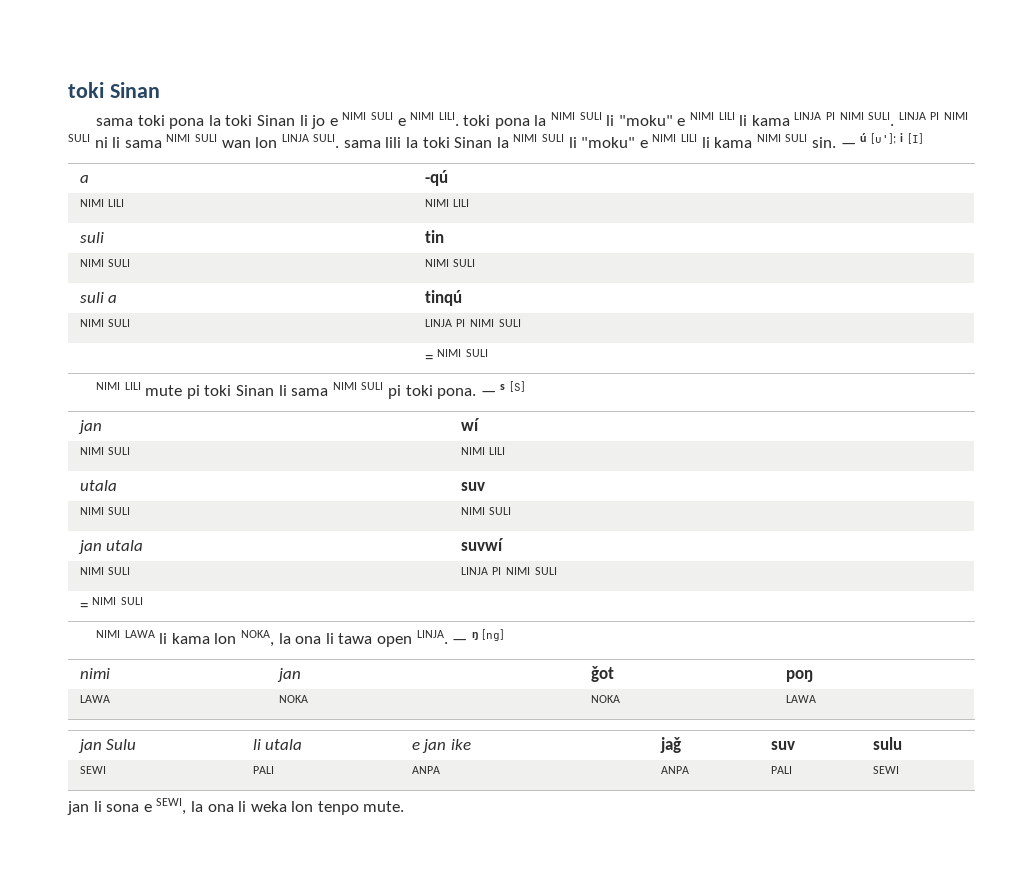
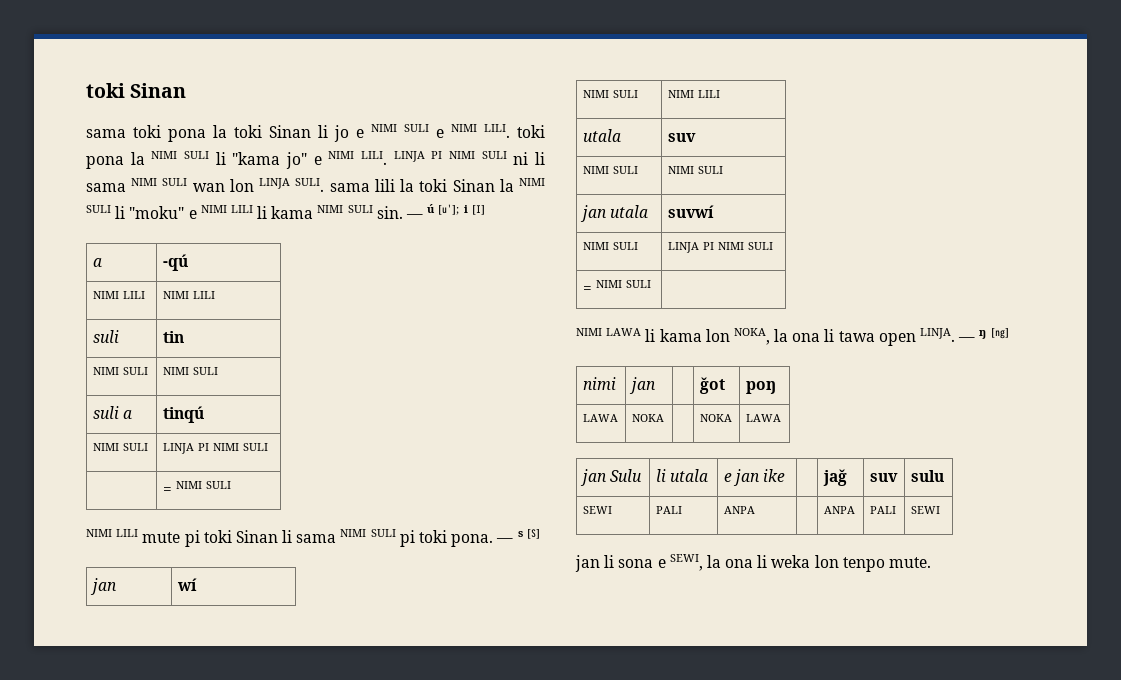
- sama toki pona la toki Sinan li jo e NIMI SULI e NIMI LILI. toki pona la NIMI SULI li "moku" e NIMI LILI li kama LINJA PI NIMI SULI.
+ sama toki pona la toki Sinan li jo e NIMI SULI e NIMI LILI. toki pona la NIMI SULI li "kama jo" e NIMI LILI.

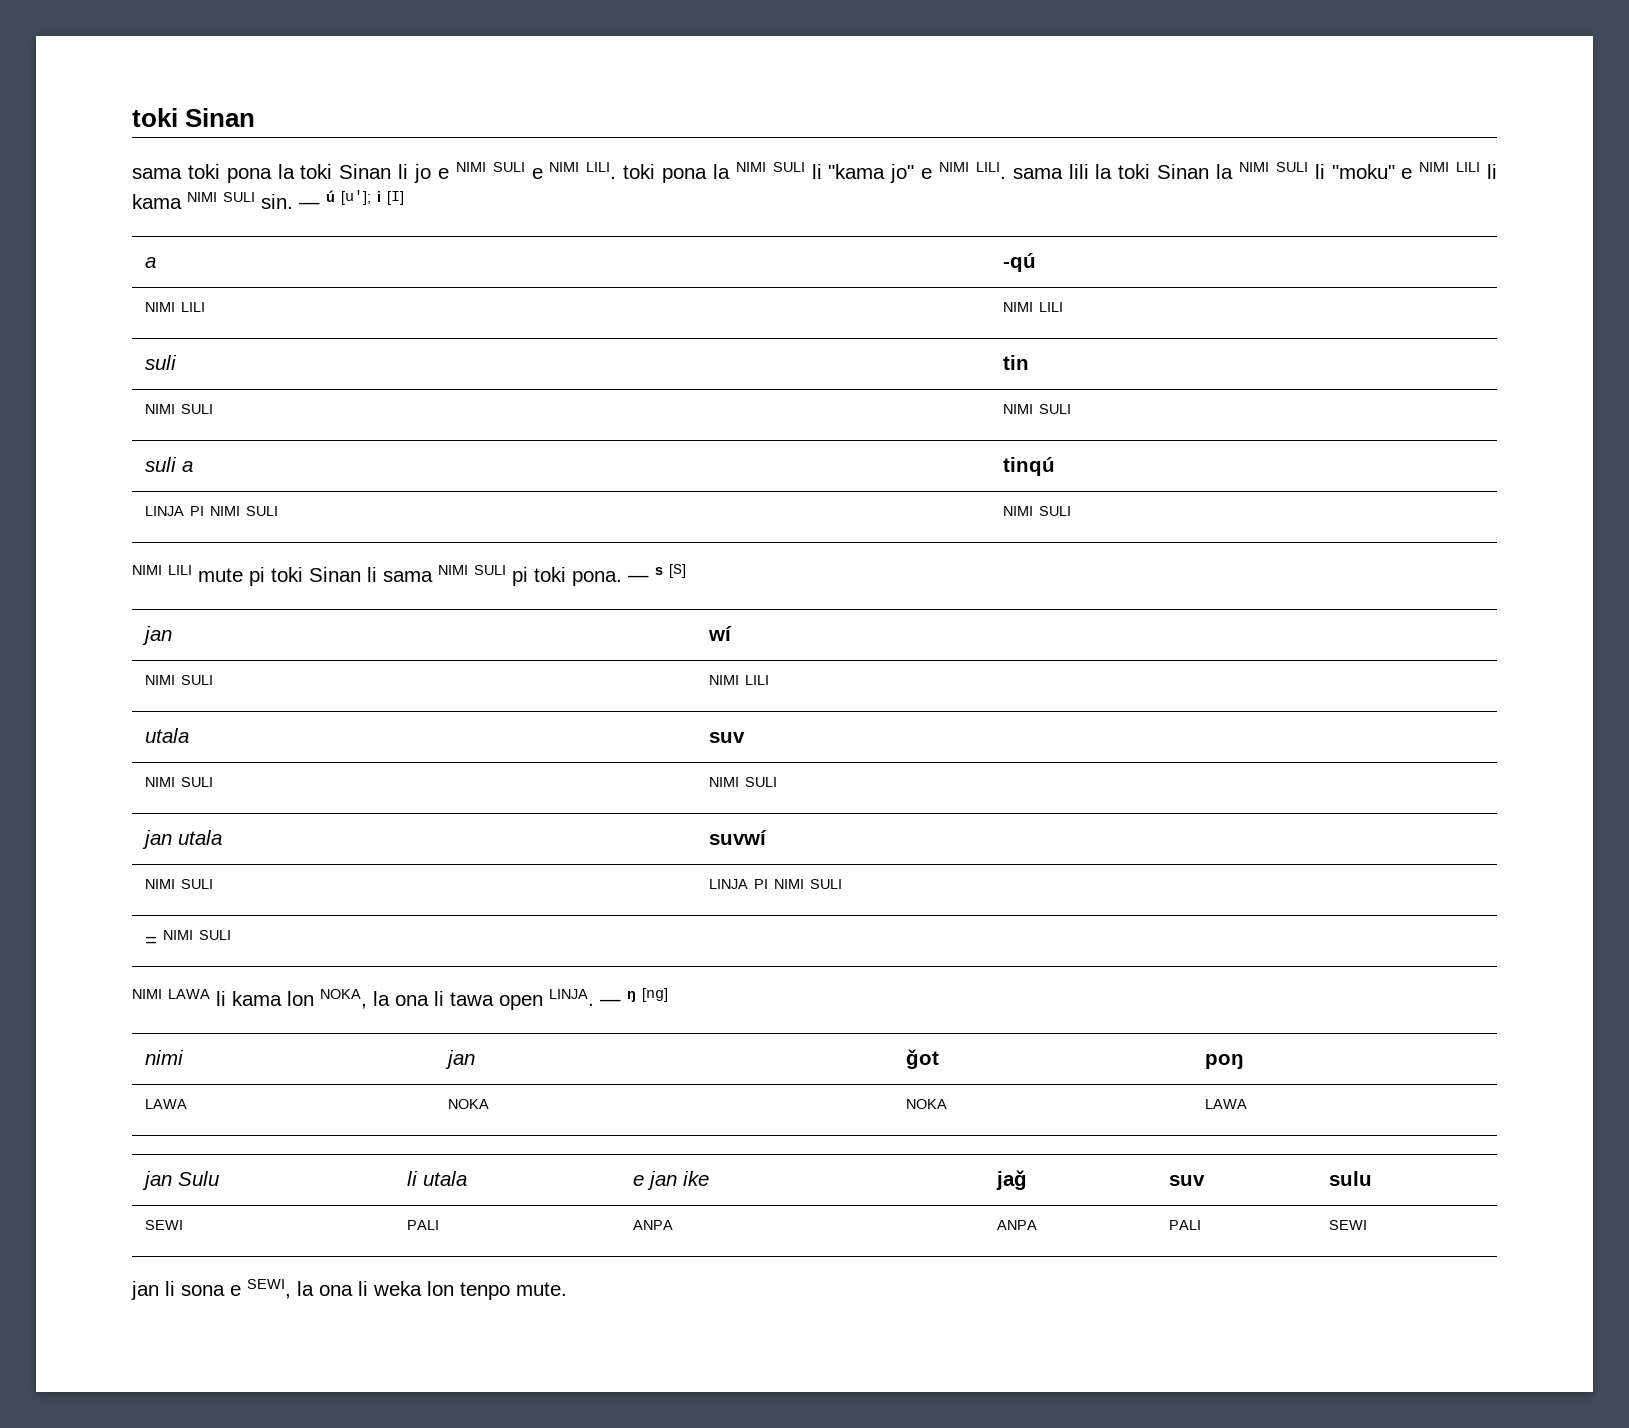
- sama toki pona la toki Sinan li jo e NIMI SULI e NIMI LILI. toki pona la NIMI SULI li "kama jo" e NIMI LILI. LINJA PI NIMI SULI ni li sama NIMI SULI wan lon LINJA SULI. sama lili la toki Sinan la NIMI SULI li "moku" e NIMI LILI li kama NIMI SULI sin.
+ sama toki pona la toki Sinan li jo e NIMI SULI e NIMI LILI. toki pona la NIMI SULI li "kama jo" e NIMI LILI. sama lili la toki Sinan la NIMI SULI li "moku" e NIMI LILI li kama NIMI SULI sin.
  suli a | tinqú
- NIMI SULI | LINJA PI NIMI SULI
- | = NIMI SULI
+ LINJA PI NIMI SULI | NIMI SULI

